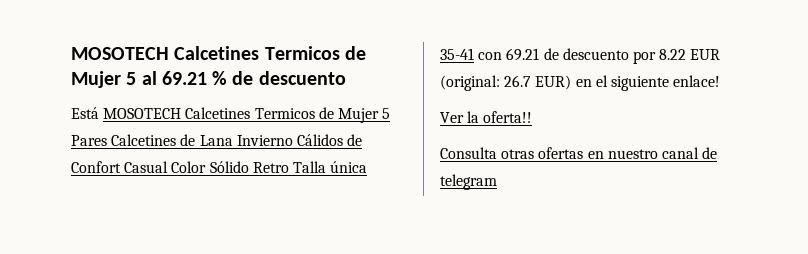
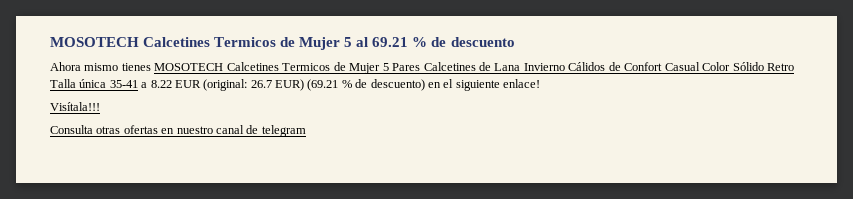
- Está MOSOTECH Calcetines Termicos de Mujer 5 Pares Calcetines de Lana Invierno Cálidos de Confort Casual Color Sólido Retro Talla única 35-41 con 69.21 de descuento por 8.22 EUR (original: 26.7 EUR) en el siguiente enlace!
+ Ahora mismo tienes MOSOTECH Calcetines Termicos de Mujer 5 Pares Calcetines de Lana Invierno Cálidos de Confort Casual Color Sólido Retro Talla única 35-41 a 8.22 EUR (original: 26.7 EUR) (69.21 % de descuento) en el siguiente enlace!
- Ver la oferta!!
+ Visítala!!!

